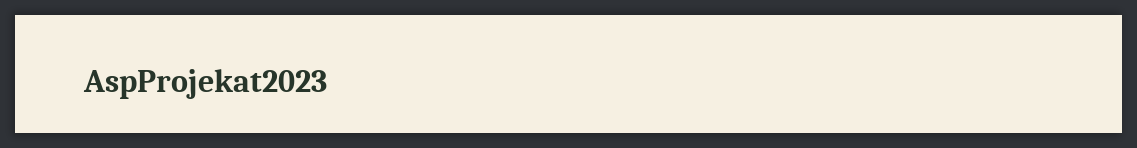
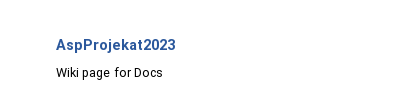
+ Wiki page for Docs

